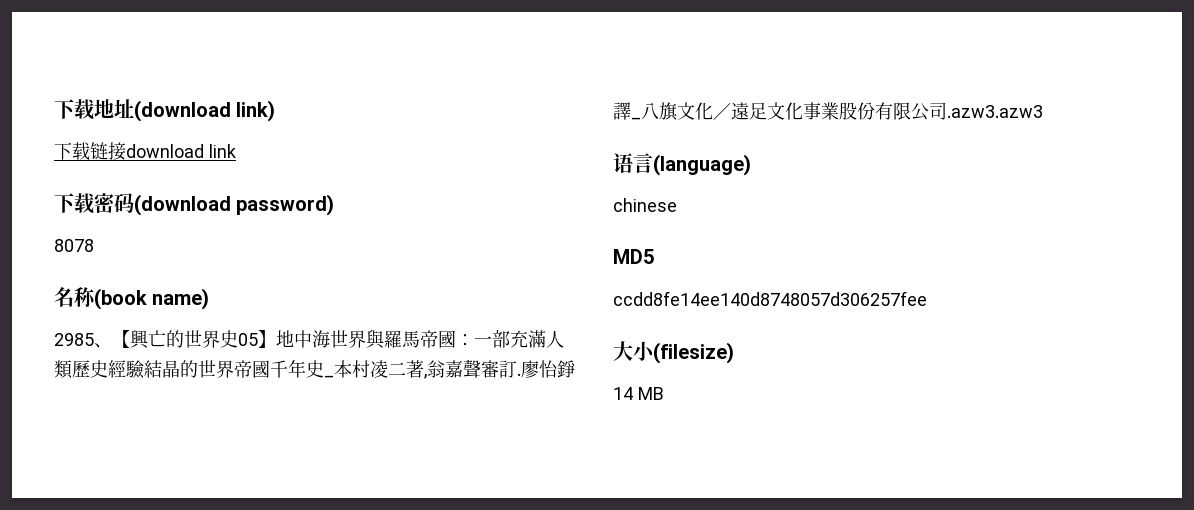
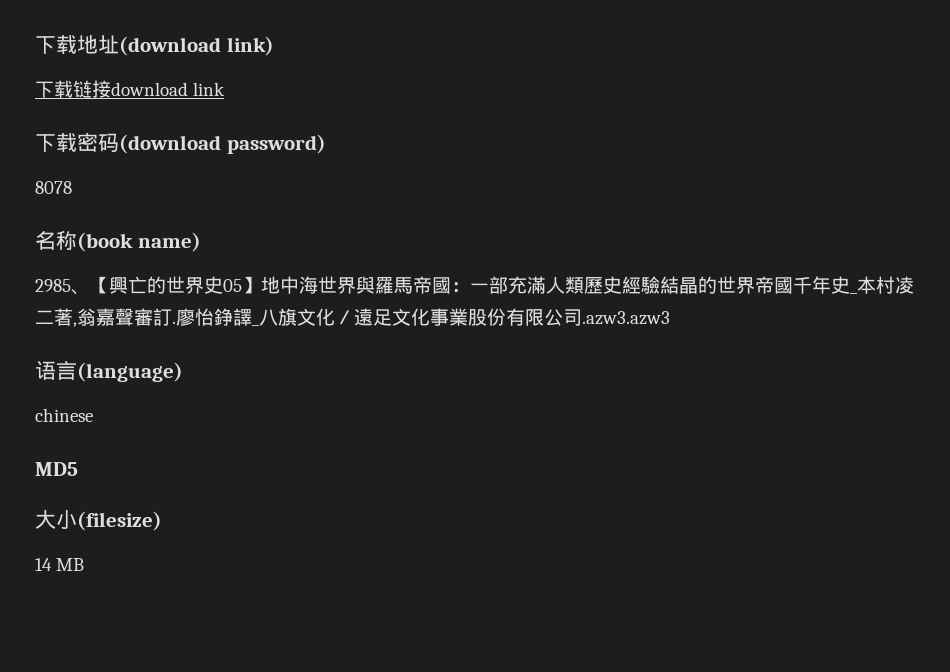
- ccdd8fe14ee140d8748057d306257fee

